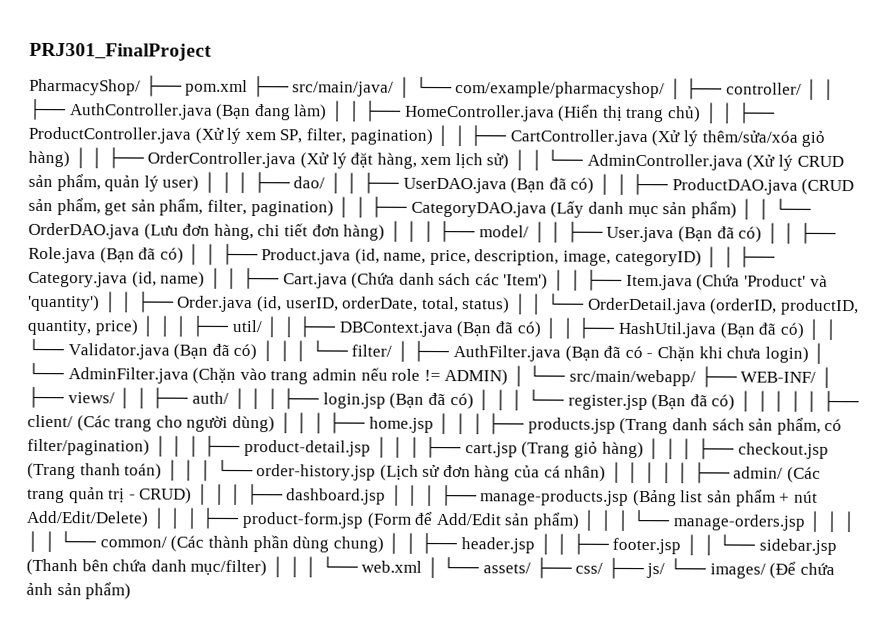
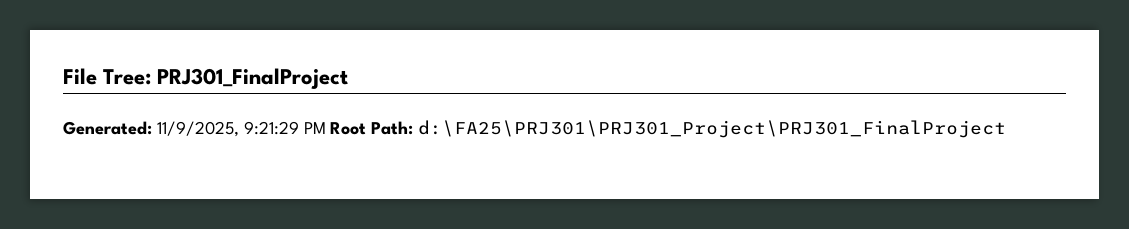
- PRJ301_FinalProject
+ File Tree: PRJ301_FinalProject
- PharmacyShop/ ├── pom.xml ├── src/main/java/ │ └── com/example/pharmacyshop/ │ ├── controller/ │ │ ├── AuthController.java (Bạn đang làm) │ │ ├── HomeController.java (Hiển thị trang chủ) │ │ ├── ProductController.java (Xử lý xem SP, filter, pagination) │ │ ├── CartController.java (Xử lý thêm/sửa/xóa giỏ hàng) │ │ ├── OrderController.java (Xử lý đặt hàng, xem lịch sử) │ │ └── AdminController.java (Xử lý CRUD sản phẩm, quản lý user) │ │ │ ├── dao/ │ │ ├── UserDAO.java (Bạn đã có) │ │ ├── ProductDAO.java (CRUD sản phẩm, get sản phẩm, filter, pagination) │ │ ├── CategoryDAO.java (Lấy danh mục sản phẩm) │ │ └── OrderDAO.java (Lưu đơn hàng, chi tiết đơn hàng) │ │ │ ├── model/ │ │ ├── User.java (Bạn đã có) │ │ ├── Role.java (Bạn đã có) │ │ ├── Product.java (id, name, price, description, image, categoryID) │ │ ├── Category.java (id, name) │ │ ├── Cart.java (Chứa danh sách các 'Item') │ │ ├── Item.java (Chứa 'Product' và 'quantity') │ │ ├── Order.java (id, userID, orderDate, total, status) │ │ └── OrderDetail.java (orderID, productID, quantity, price) │ │ │ ├── util/ │ │ ├── DBContext.java (Bạn đã có) │ │ ├── HashUtil.java (Bạn đã có) │ │ └── Validator.java (Bạn đã có) │ │ │ └── filter/ │ ├── AuthFilter.java (Bạn đã có - Chặn khi chưa login) │ └── AdminFilter.java (Chặn vào trang admin nếu role != ADMIN) │ └── src/main/webapp/ ├── WEB-INF/ │ ├── views/ │ │ ├── auth/ │ │ │ ├── login.jsp (Bạn đã có) │ │ │ └── register.jsp (Bạn đã có) │ │ │ │ │ ├── client/ (Các trang cho người dùng) │ │ │ ├── home.jsp │ │ │ ├── products.jsp (Trang danh sách sản phẩm, có filter/pagination) │ │ │ ├── product-detail.jsp │ │ │ ├── cart.jsp (Trang giỏ hàng) │ │ │ ├── checkout.jsp (Trang thanh toán) │ │ │ └── order-history.jsp (Lịch sử đơn hàng của cá nhân) │ │ │ │ │ ├── admin/ (Các trang quản trị - CRUD) │ │ │ ├── dashboard.jsp │ │ │ ├── manage-products.jsp (Bảng list sản phẩm + nút Add/Edit/Delete) │ │ │ ├── product-form.jsp (Form để Add/Edit sản phẩm) │ │ │ └── manage-orders.jsp │ │ │ │ │ └── common/ (Các thành phần dùng chung) │ │ ├── header.jsp │ │ ├── footer.jsp │ │ └── sidebar.jsp (Thanh bên chứa danh mục/filter) │ │ │ └── web.xml │ └── assets/ ├── css/ ├── js/ └── images/ (Để chứa ảnh sản phẩm)
+ Generated: 11/9/2025, 9:21:29 PM Root Path: d:\FA25\PRJ301\PRJ301_Project\PRJ301_FinalProject

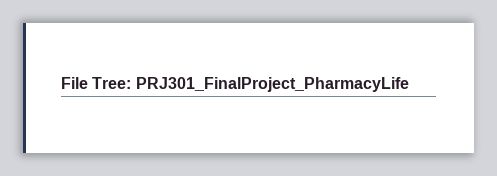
- File Tree: PRJ301_FinalProject
- Generated: 11/9/2025, 9:21:29 PM Root Path: d:\FA25\PRJ301\PRJ301_Project\PRJ301_FinalProject
+ File Tree: PRJ301_FinalProject_PharmacyLife

